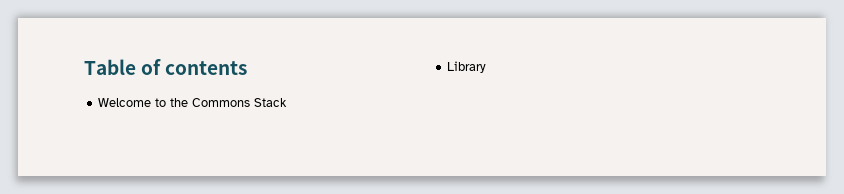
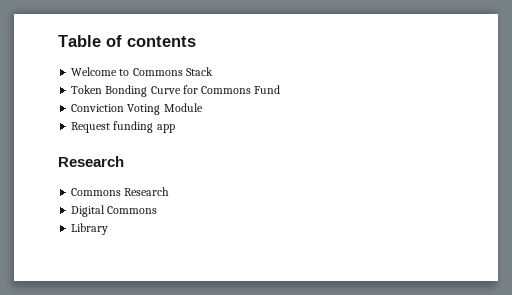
- Welcome to the Commons Stack
+ Welcome to Commons Stack
+ Token Bonding Curve for Commons Fund
+ Conviction Voting Module
+ Request funding app
+ Research
+ Commons Research
+ Digital Commons

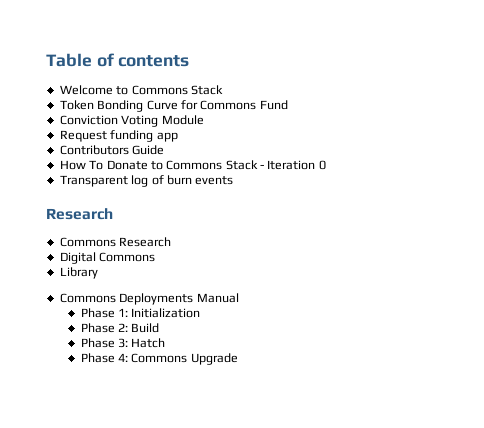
+ Contributors Guide
+ How To Donate to Commons Stack - Iteration 0
+ Transparent log of burn events
+ Commons Deployments Manual
+ Phase 1: Initialization
+ Phase 2: Build
+ Phase 3: Hatch
+ Phase 4: Commons Upgrade

